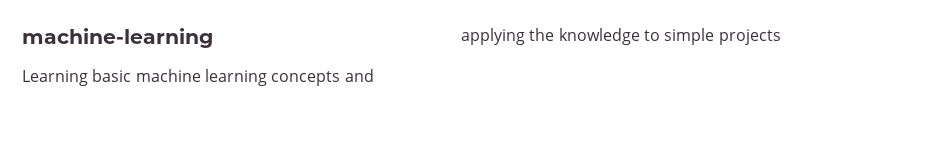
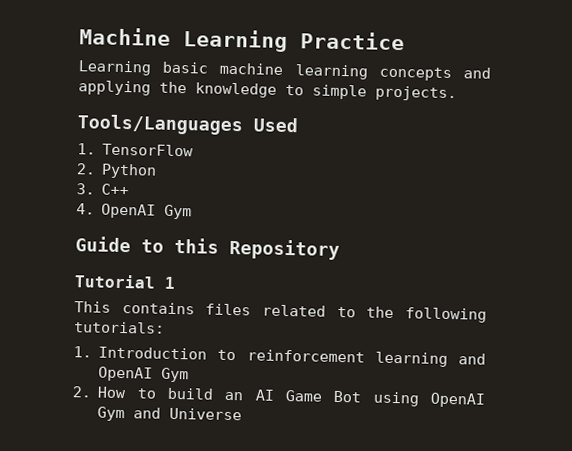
- machine-learning
+ Machine Learning Practice
- Learning basic machine learning concepts and applying the knowledge to simple projects
+ Learning basic machine learning concepts and applying the knowledge to simple projects.
+ Tools/Languages Used
+ 1. TensorFlow
+ 2. Python
+ 3. C++
+ 4. OpenAI Gym
+ Guide to this Repository
+ Tutorial 1
+ This contains files related to the following tutorials:
+ 1. Introduction to reinforcement learning and OpenAI Gym
+ 2. How to build an AI Game Bot using OpenAI Gym and Universe

